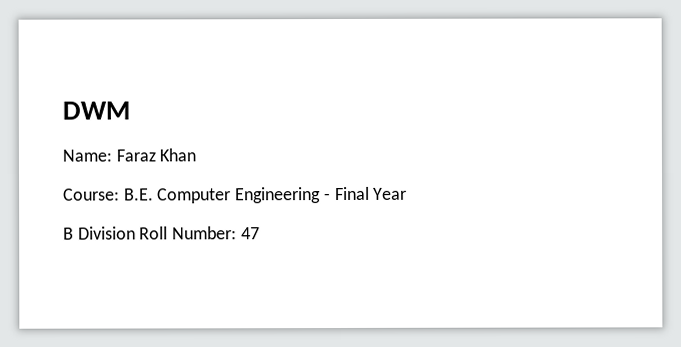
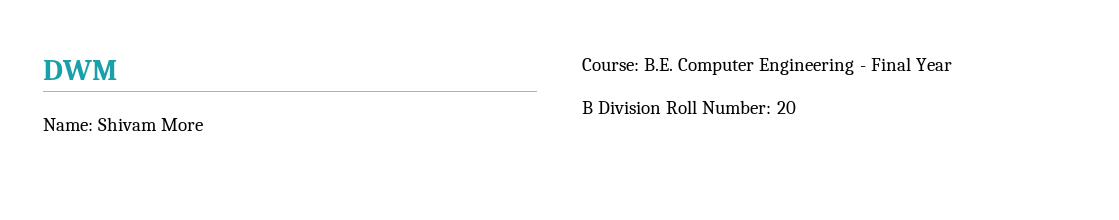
- Name: Faraz Khan
+ Name: Shivam More
- B Division Roll Number: 47
+ B Division Roll Number: 20

